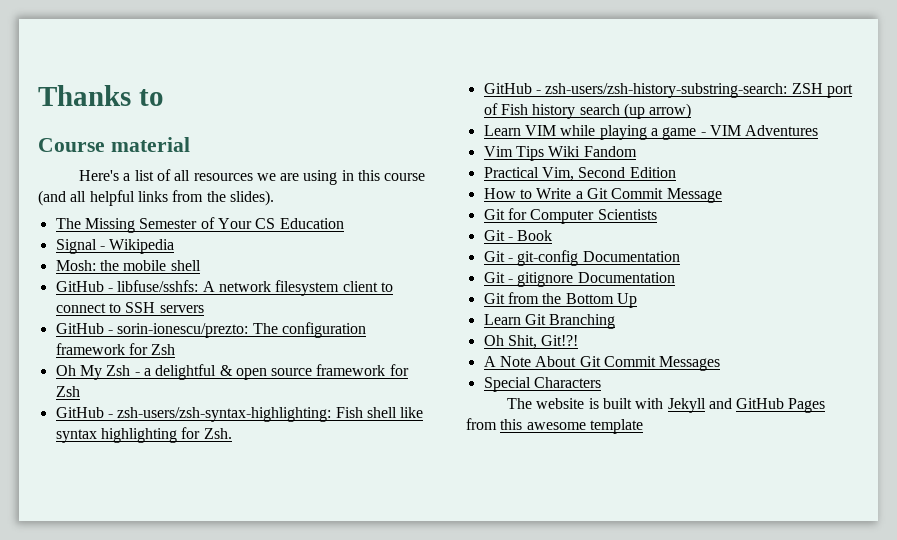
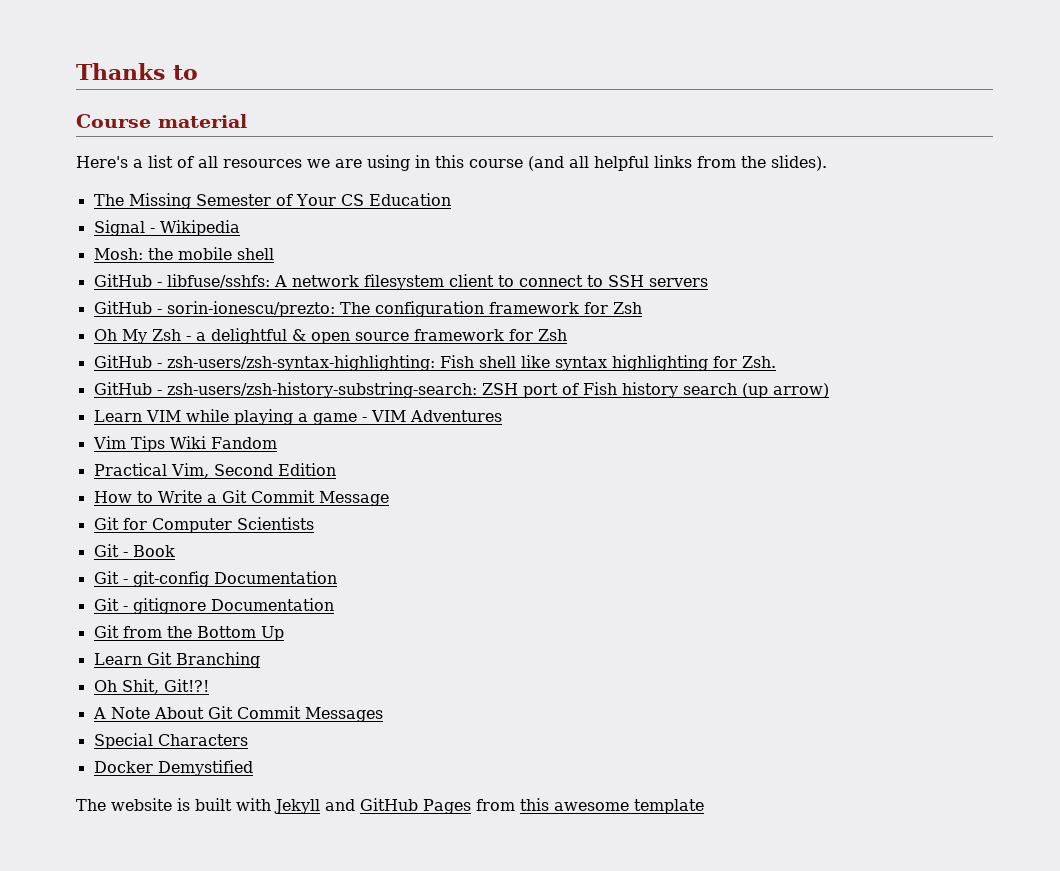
+ Docker Demystified

